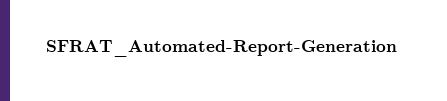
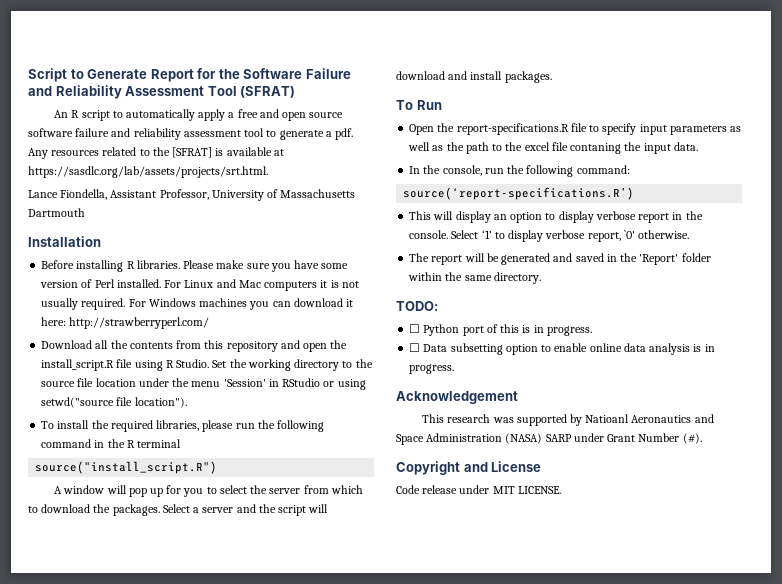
- SFRAT_Automated-Report-Generation
+ Script to Generate Report for the Software Failure and Reliability Assessment Tool (SFRAT)
+ An R script to automatically apply a free and open source software failure and reliability assessment tool to generate a pdf. Any resources related to the [SFRAT] is available at https://sasdlc.org/lab/assets/projects/srt.html.
+ Lance Fiondella, Assistant Professor, University of Massachusetts Dartmouth
+ Installation
+ Before installing R libraries. Please make sure you have some version of Perl installed. For Linux and Mac computers it is not usually required. For Windows machines you can download it here: http://strawberryperl.com/
+ Download all the contents from this repository and open the install_script.R file using R Studio. Set the working directory to the source file location under the menu 'Session' in RStudio or using setwd("source file location").
+ To install the required libraries, please run the following command in the R terminal
+ source("install_script.R")
+ A window will pop up for you to select the server from which to download the packages. Select a server and the script will download and install packages.
+ To Run
+ Open the report-specifications.R file to specify input parameters as well as the path to the excel file contaning the input data.
+ In the console, run the following command:
+ source(‘report-specifications.R’)
+ This will display an option to display verbose report in the console. Select ‘1’ to display verbose report, `0' otherwise.
+ The report will be generated and saved in the 'Report' folder within the same directory.
+ TODO:
+ ☐ Python port of this is in progress.
+ ☐ Data subsetting option to enable online data analysis is in progress.
+ Acknowledgement
+ This research was supported by Natioanl Aeronautics and Space Administration (NASA) SARP under Grant Number (#).
+ Copyright and License
+ Code release under MIT LICENSE.

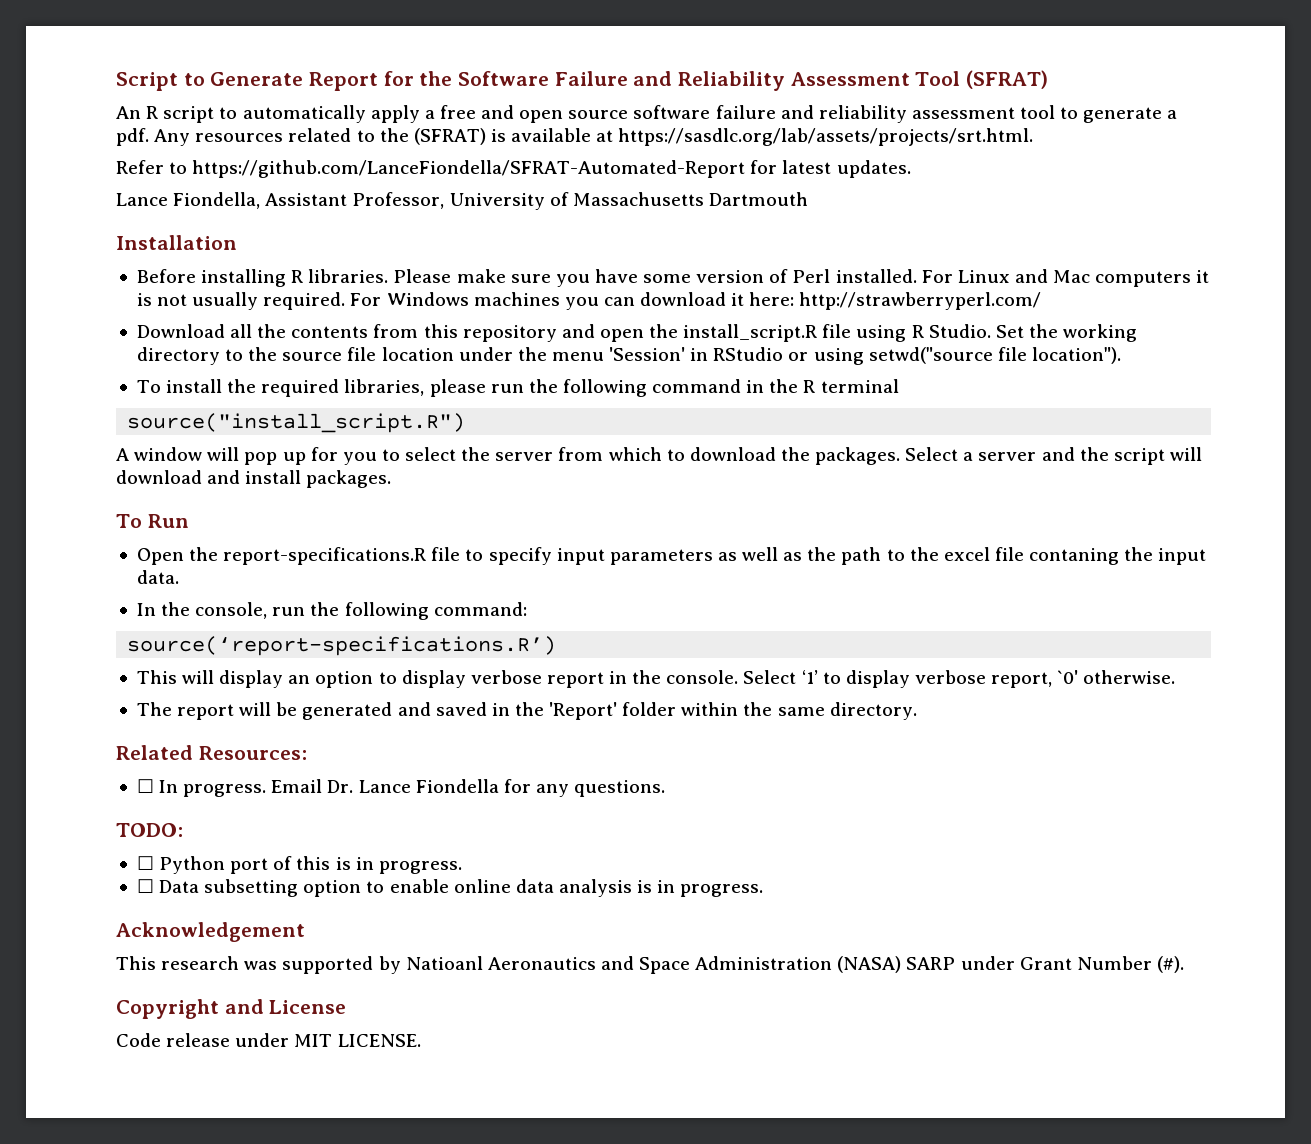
- Any resources related to the [SFRAT] is available at https://sasdlc.org/lab/assets/projects/srt.html.
+ Any resources related to the (SFRAT) is available at https://sasdlc.org/lab/assets/projects/srt.html.
+ Refer to https://github.com/LanceFiondella/SFRAT-Automated-Report for latest updates.
+ Related Resources:
+ ☐ In progress. Email Dr. Lance Fiondella for any questions.

